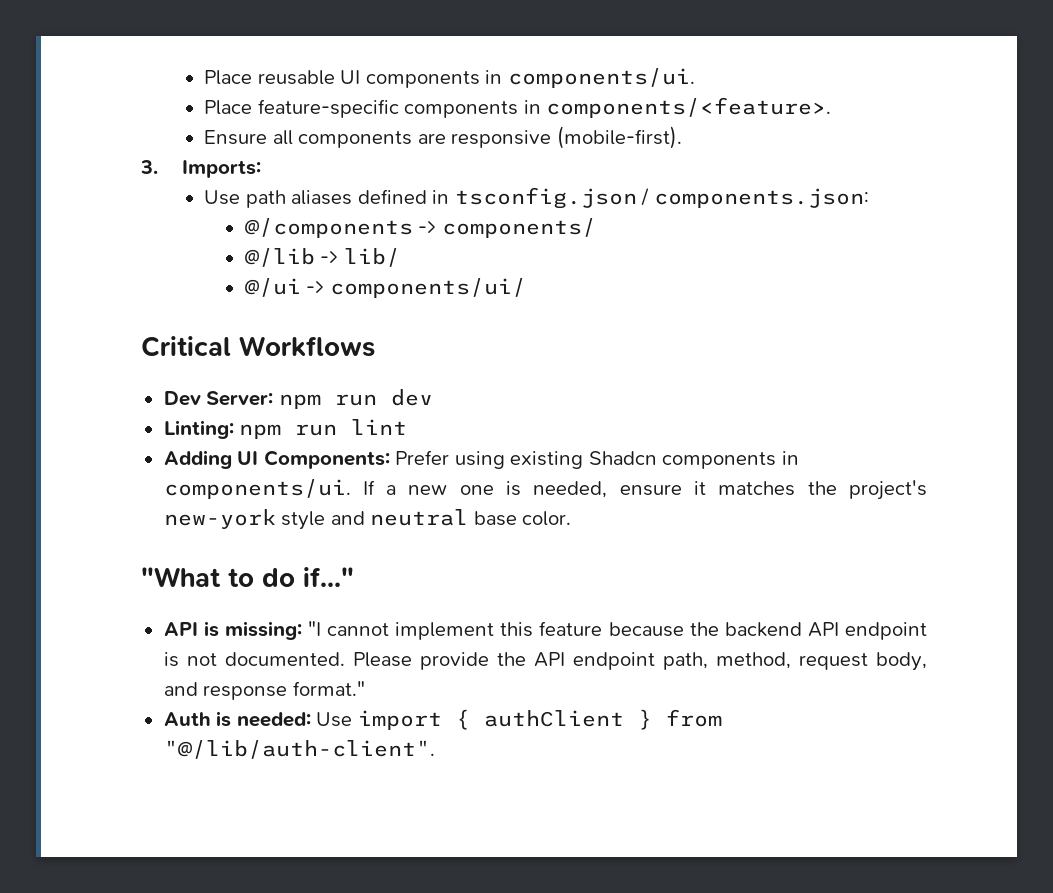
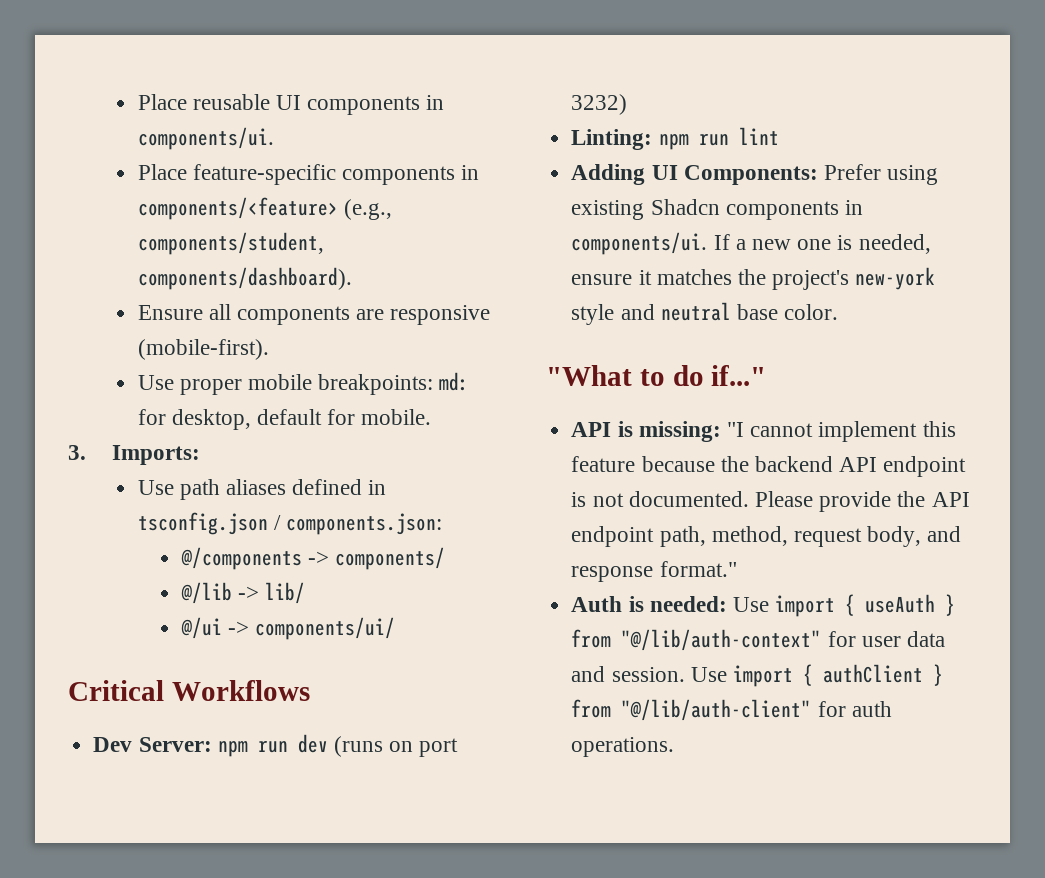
- Place feature-specific components in components/<feature>.
+ Place feature-specific components in components/<feature> (e.g., components/student, components/dashboard).
+ Use proper mobile breakpoints: md: for desktop, default for mobile.
- Dev Server: npm run dev
+ Dev Server: npm run dev (runs on port 3232)
- Auth is needed: Use import { authClient } from "@/lib/auth-client".
+ Auth is needed: Use import { useAuth } from "@/lib/auth-context" for user data and session. Use import { authClient } from "@/lib/auth-client" for auth operations.

